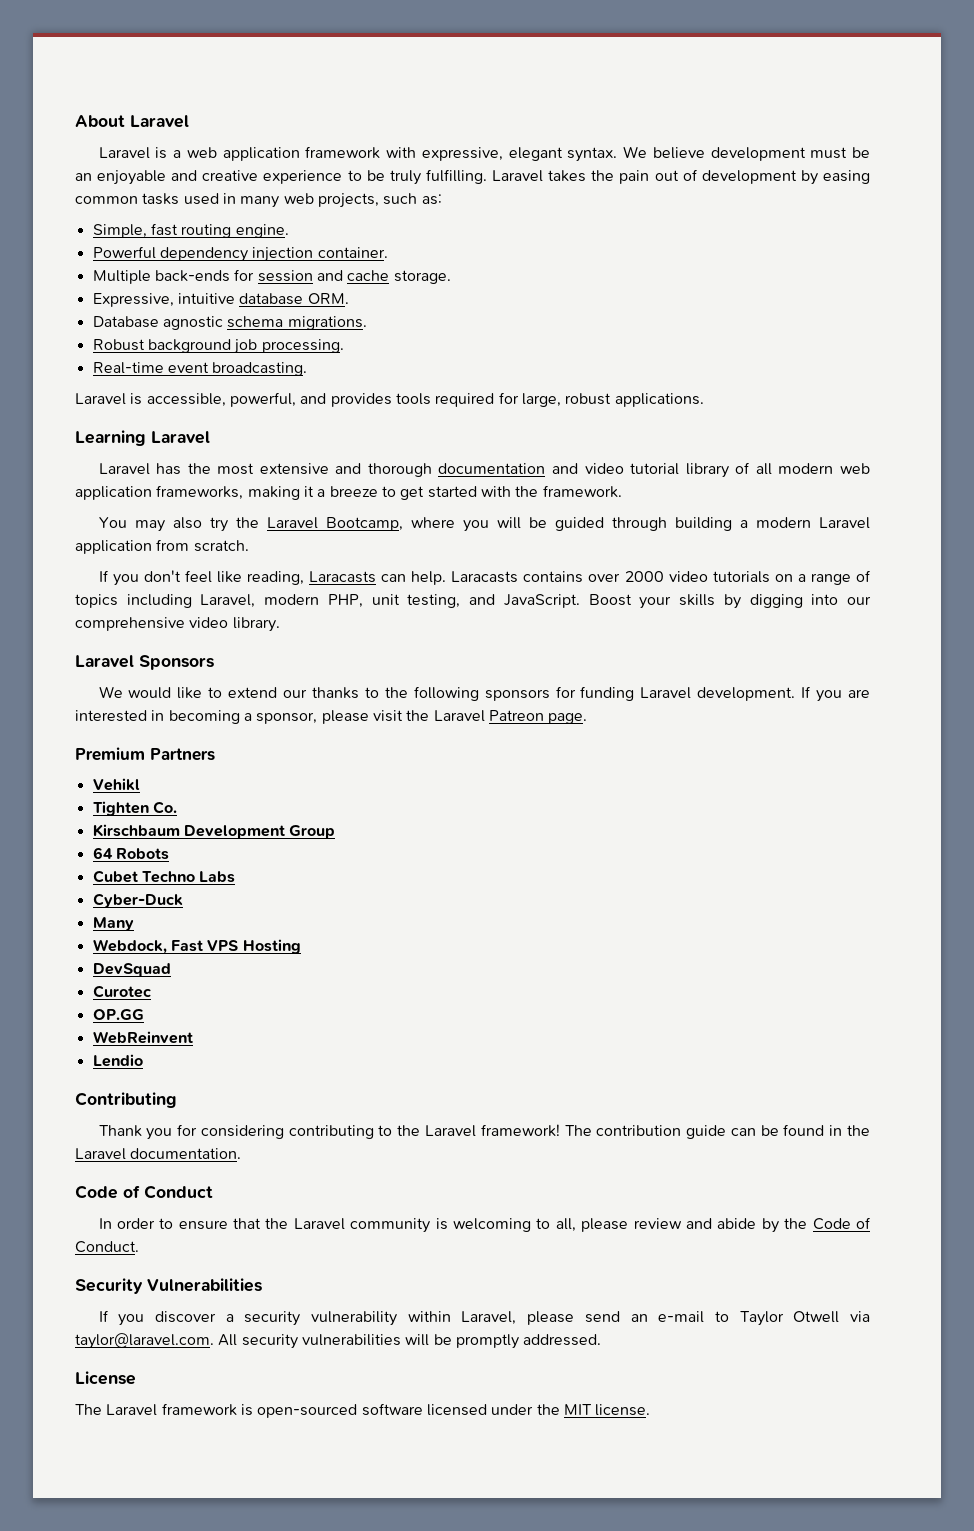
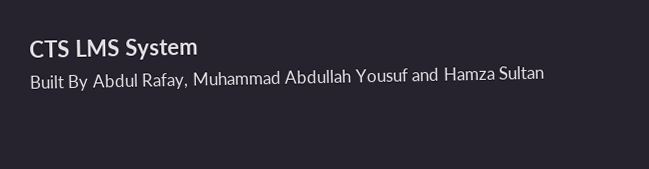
- About Laravel
- Laravel is a web application framework with expressive, elegant syntax. We believe development must be an enjoyable and creative experience to be truly fulfilling. Laravel takes the pain out of development by easing common tasks used in many web projects, such as:
- Simple, fast routing engine.
- Powerful dependency injection container.
- Multiple back-ends for session and cache storage.
- Expressive, intuitive database ORM.
- Database agnostic schema migrations.
- Robust background job processing.
- Real-time event broadcasting.
- Laravel is accessible, powerful, and provides tools required for large, robust applications.
- Learning Laravel
- Laravel has the most extensive and thorough documentation and video tutorial library of all modern web application frameworks, making it a breeze to get started with the framework.
- You may also try the Laravel Bootcamp, where you will be guided through building a modern Laravel application from scratch.
- If you don't feel like reading, Laracasts can help. Laracasts contains over 2000 video tutorials on a range of topics including Laravel, modern PHP, unit testing, and JavaScript. Boost your skills by digging into our comprehensive video library.
- Laravel Sponsors
- We would like to extend our thanks to the following sponsors for funding Laravel development. If you are interested in becoming a sponsor, please visit the Laravel Patreon page.
- Premium Partners
- Vehikl
- Tighten Co.
- Kirschbaum Development Group
- 64 Robots
- Cubet Techno Labs
- Cyber-Duck
- Many
- Webdock, Fast VPS Hosting
- DevSquad
- Curotec
- OP.GG
- WebReinvent
- Lendio
- Contributing
- Thank you for considering contributing to the Laravel framework! The contribution guide can be found in the Laravel documentation.
- Code of Conduct
- In order to ensure that the Laravel community is welcoming to all, please review and abide by the Code of Conduct.
- Security Vulnerabilities
- If you discover a security vulnerability within Laravel, please send an e-mail to Taylor Otwell via taylor@laravel.com. All security vulnerabilities will be promptly addressed.
- License
- The Laravel framework is open-sourced software licensed under the MIT license.
+ CTS LMS System
+ Built By Abdul Rafay, Muhammad Abdullah Yousuf and Hamza Sultan

